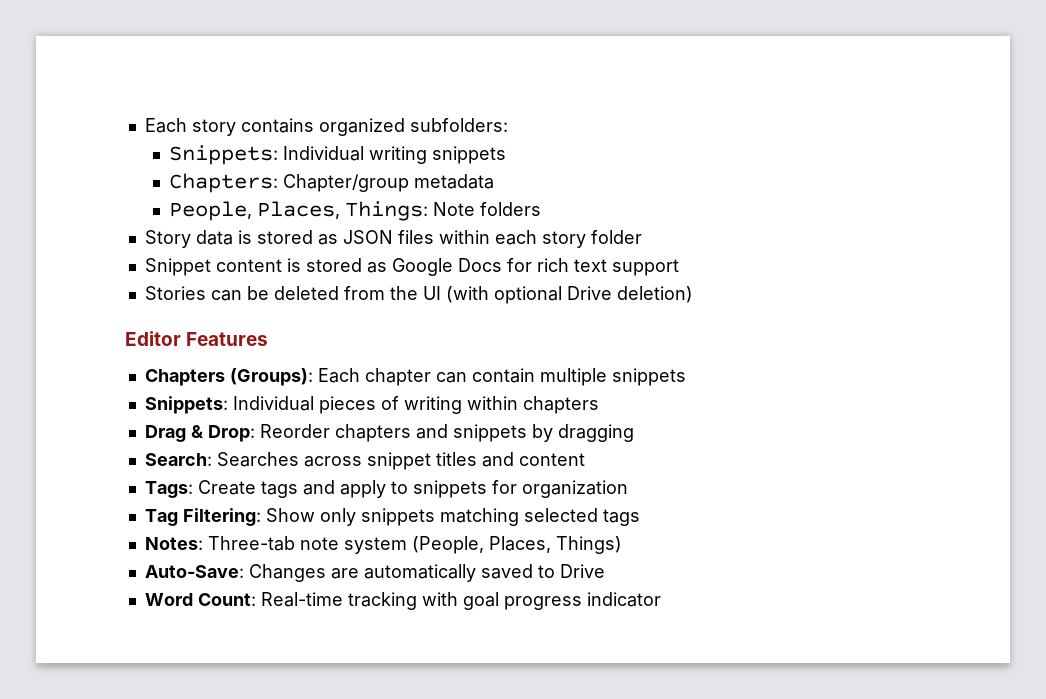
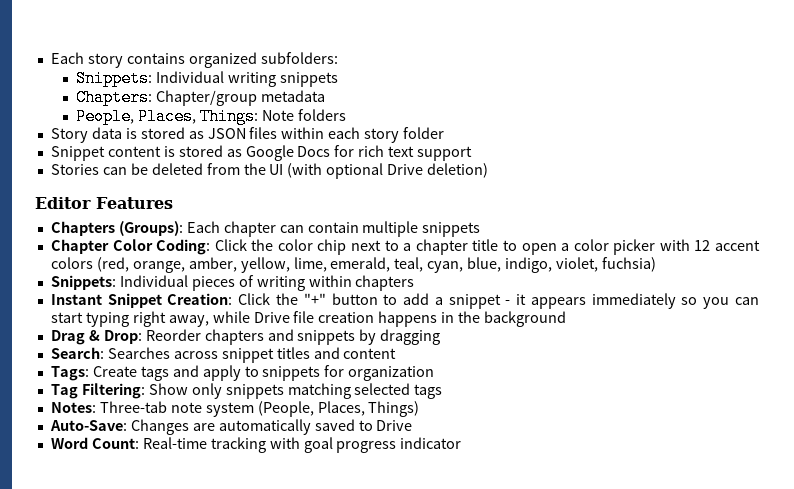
+ Chapter Color Coding: Click the color chip next to a chapter title to open a color picker with 12 accent colors (red, orange, amber, yellow, lime, emerald, teal, cyan, blue, indigo, violet, fuchsia)
+ Instant Snippet Creation: Click the "+" button to add a snippet - it appears immediately so you can start typing right away, while Drive file creation happens in the background

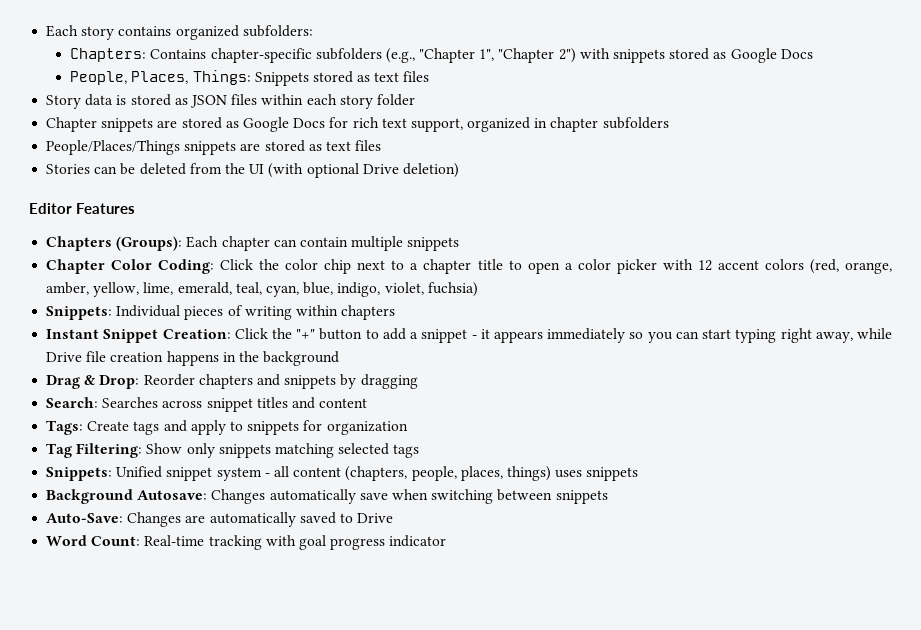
- Snippets: Individual writing snippets
- Chapters: Chapter/group metadata
- People, Places, Things: Note folders
+ Chapters: Contains chapter-specific subfolders (e.g., "Chapter 1", "Chapter 2") with snippets stored as Google Docs
+ People, Places, Things: Snippets stored as text files
- Snippet content is stored as Google Docs for rich text support
+ Chapter snippets are stored as Google Docs for rich text support, organized in chapter subfolders
+ People/Places/Things snippets are stored as text files
- Notes: Three-tab note system (People, Places, Things)
+ Snippets: Unified snippet system - all content (chapters, people, places, things) uses snippets
+ Background Autosave: Changes automatically save when switching between snippets

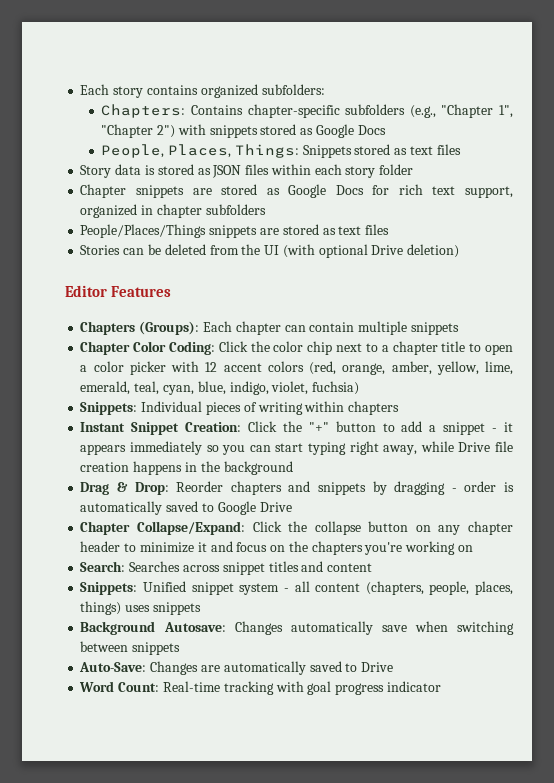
- Drag & Drop: Reorder chapters and snippets by dragging
+ Drag & Drop: Reorder chapters and snippets by dragging - order is automatically saved to Google Drive
+ Chapter Collapse/Expand: Click the collapse button on any chapter header to minimize it and focus on the chapters you're working on
- Tags: Create tags and apply to snippets for organization
- Tag Filtering: Show only snippets matching selected tags

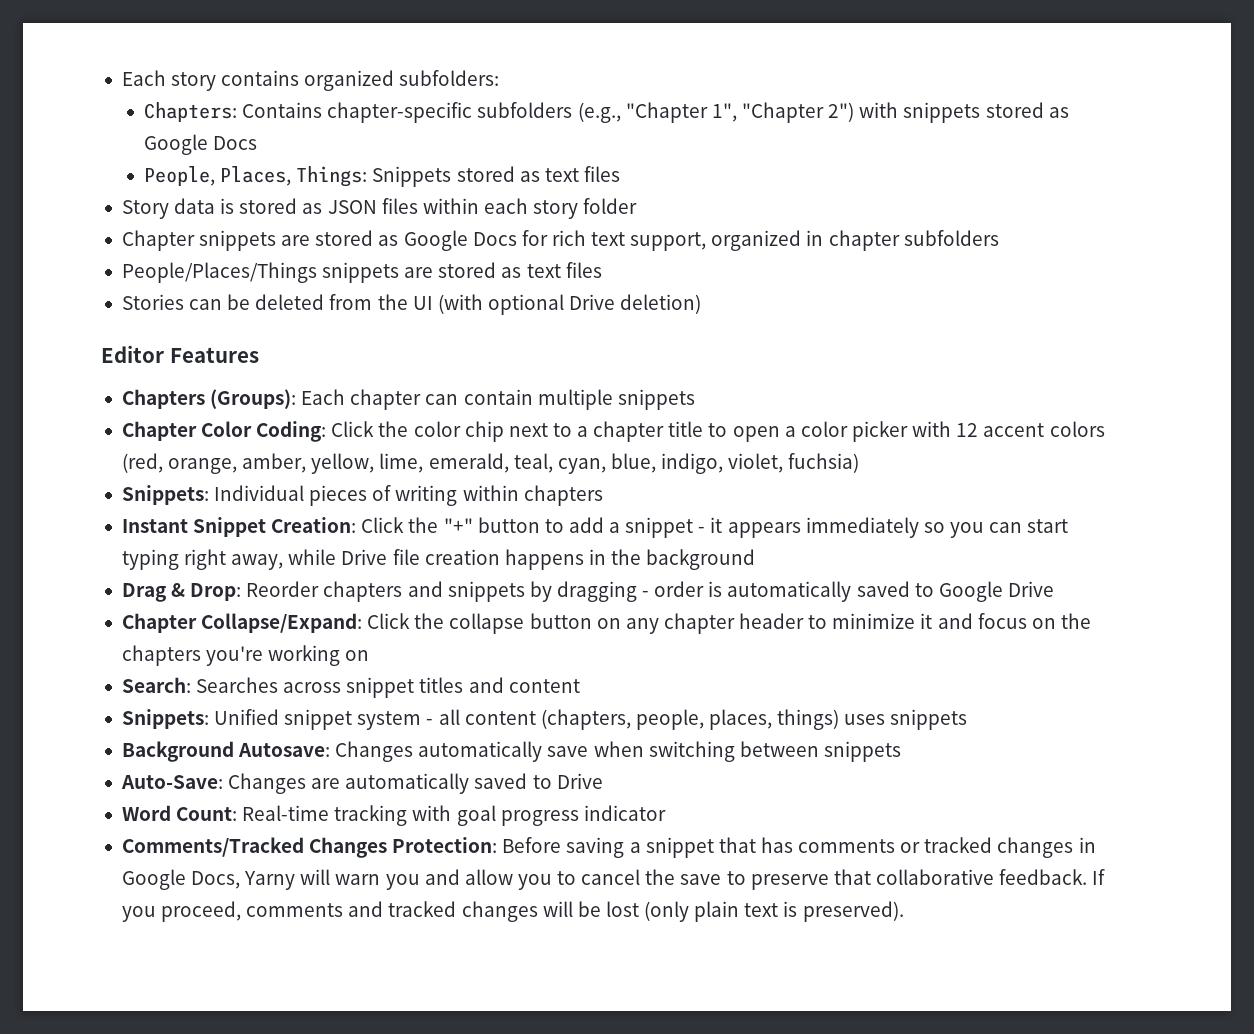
+ Comments/Tracked Changes Protection: Before saving a snippet that has comments or tracked changes in Google Docs, Yarny will warn you and allow you to cancel the save to preserve that collaborative feedback. If you proceed, comments and tracked changes will be lost (only plain text is preserved).

